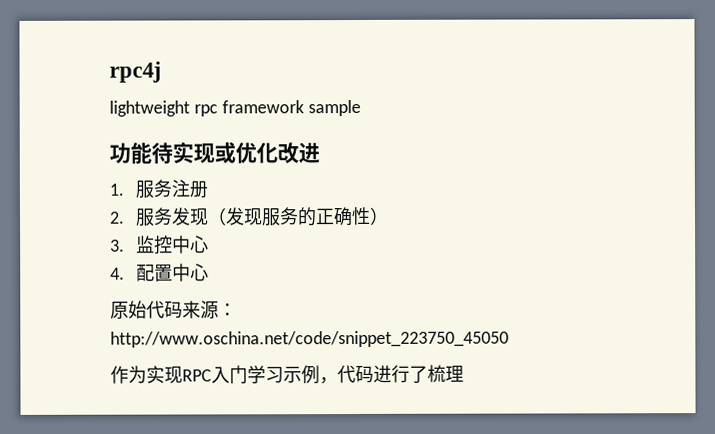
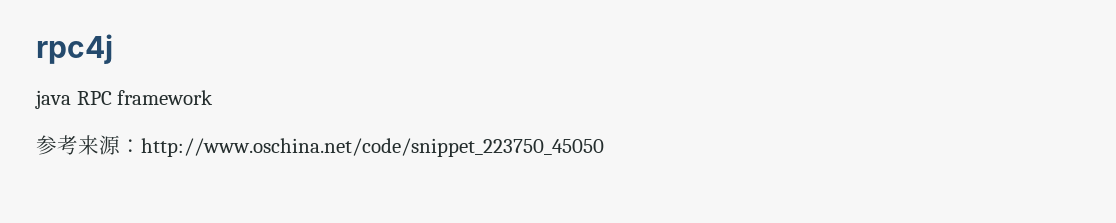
- lightweight rpc framework sample
- 功能待实现或优化改进
- 1.服务注册
- 2.服务发现（发现服务的正确性）
- 3.监控中心
- 4.配置中心
- 原始代码来源：http://www.oschina.net/code/snippet_223750_45050
- 作为实现RPC入门学习示例，代码进行了梳理
+ java RPC framework
+ 参考来源：http://www.oschina.net/code/snippet_223750_45050

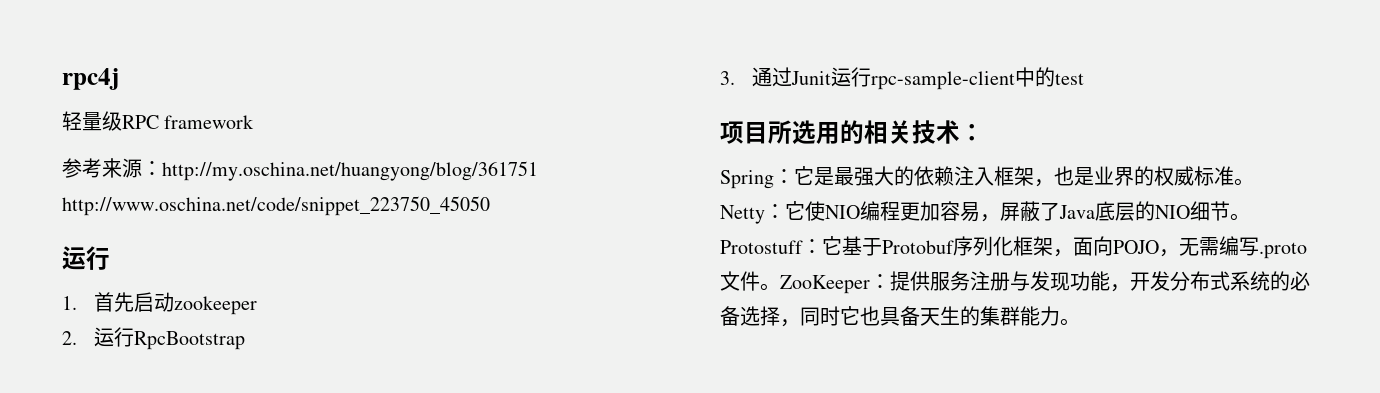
- java RPC framework
+ 轻量级RPC framework
- 参考来源：http://www.oschina.net/code/snippet_223750_45050
+ 参考来源：http://my.oschina.net/huangyong/blog/361751 http://www.oschina.net/code/snippet_223750_45050
+ 运行
+ 1.首先启动zookeeper
+ 2.运行RpcBootstrap
+ 3.通过Junit运行rpc-sample-client中的test
+ 项目所选用的相关技术：
+ Spring：它是最强大的依赖注入框架，也是业界的权威标准。Netty：它使NIO编程更加容易，屏蔽了Java底层的NIO细节。Protostuff：它基于Protobuf序列化框架，面向POJO，无需编写.proto文件。ZooKeeper：提供服务注册与发现功能，开发分布式系统的必备选择，同时它也具备天生的集群能力。

